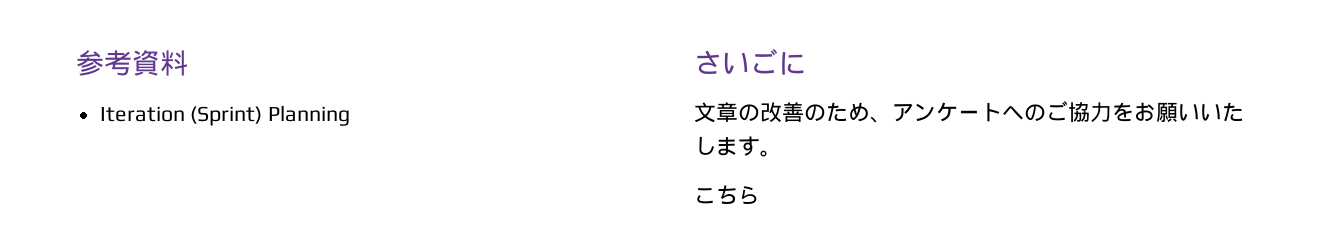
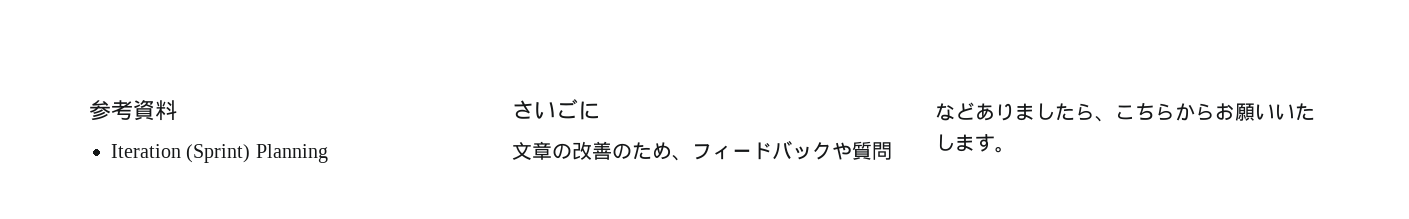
- 文章の改善のため、アンケートへのご協力をお願いいたします。
+ 文章の改善のため、フィードバックや質問などありましたら、こちらからお願いいたします。
- こちら

